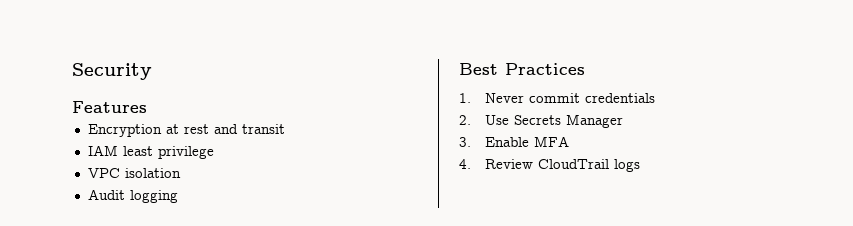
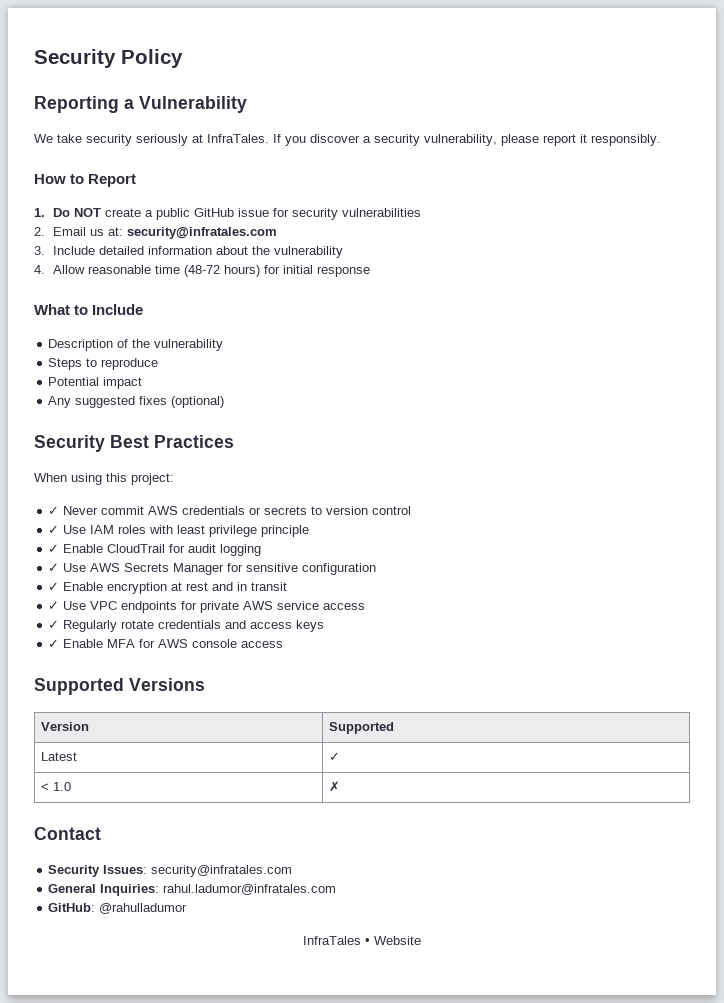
- Security
- Features
- Encryption at rest and transit
+ Security Policy
+ Reporting a Vulnerability
+ We take security seriously at InfraTales. If you discover a security vulnerability, please report it responsibly.
+ How to Report
+ 1. Do NOT create a public GitHub issue for security vulnerabilities
+ 2. Email us at: security@infratales.com
+ 3. Include detailed information about the vulnerability
+ 4. Allow reasonable time (48-72 hours) for initial response
+ What to Include
+ Description of the vulnerability
+ Steps to reproduce
+ Potential impact
+ Any suggested fixes (optional)
+ Security Best Practices
+ When using this project:
+ ✓ Never commit AWS credentials or secrets to version control
+ ✓ Use IAM roles with least privilege principle
+ ✓ Enable CloudTrail for audit logging
+ ✓ Use AWS Secrets Manager for sensitive configuration
+ ✓ Enable encryption at rest and in transit
- IAM least privilege
- VPC isolation
- Audit logging
- Best Practices
- 1. Never commit credentials
- 2. Use Secrets Manager
- 3. Enable MFA
- 4. Review CloudTrail logs
+ ✓ Use VPC endpoints for private AWS service access
+ ✓ Regularly rotate credentials and access keys
+ ✓ Enable MFA for AWS console access
+ Supported Versions
+ Version | Supported
+ Latest | ✓
+ < 1.0 | ✗
+ Contact
+ Security Issues: security@infratales.com
+ General Inquiries: rahul.ladumor@infratales.com
+ GitHub: @rahulladumor
+ InfraTales • Website

